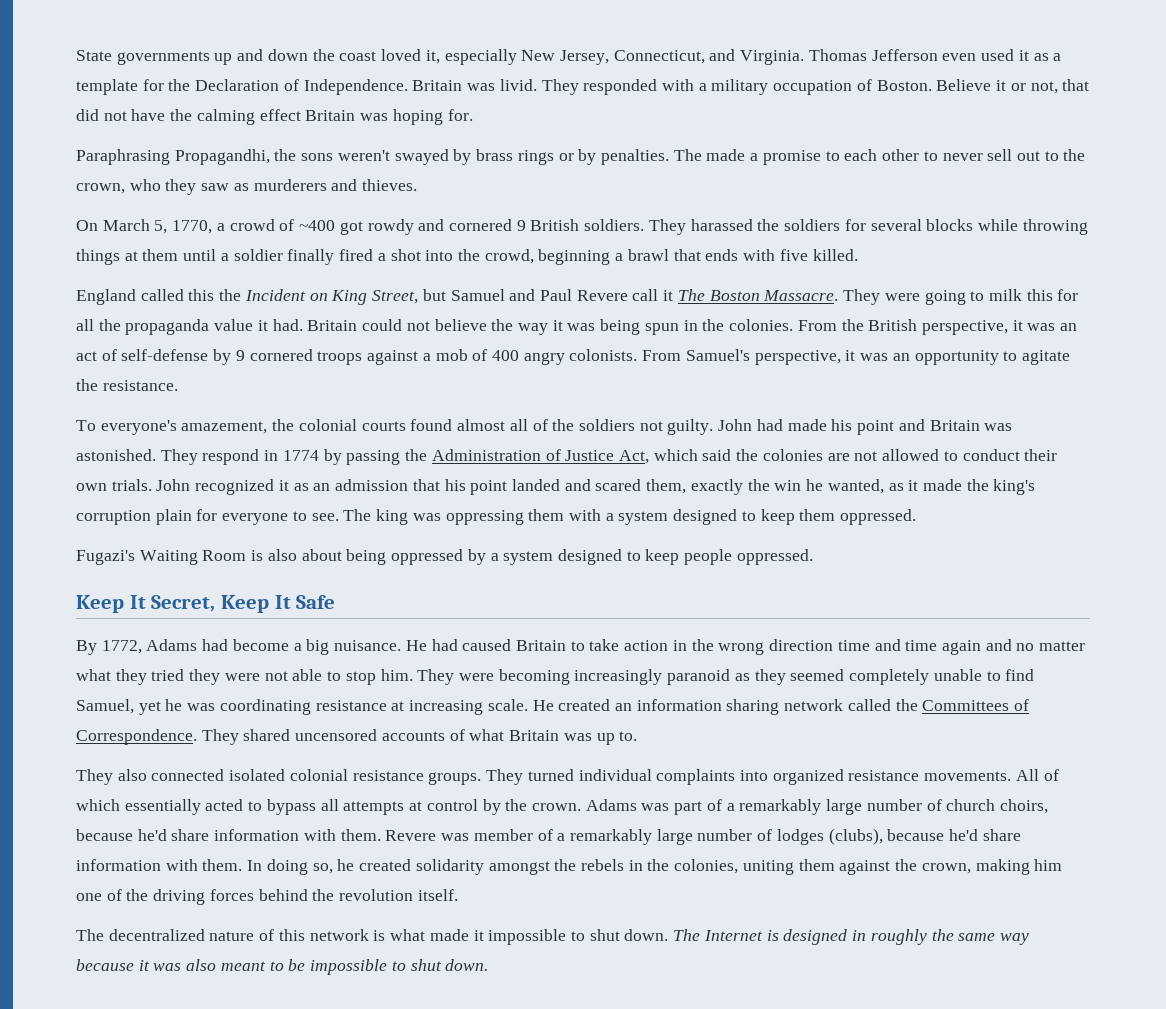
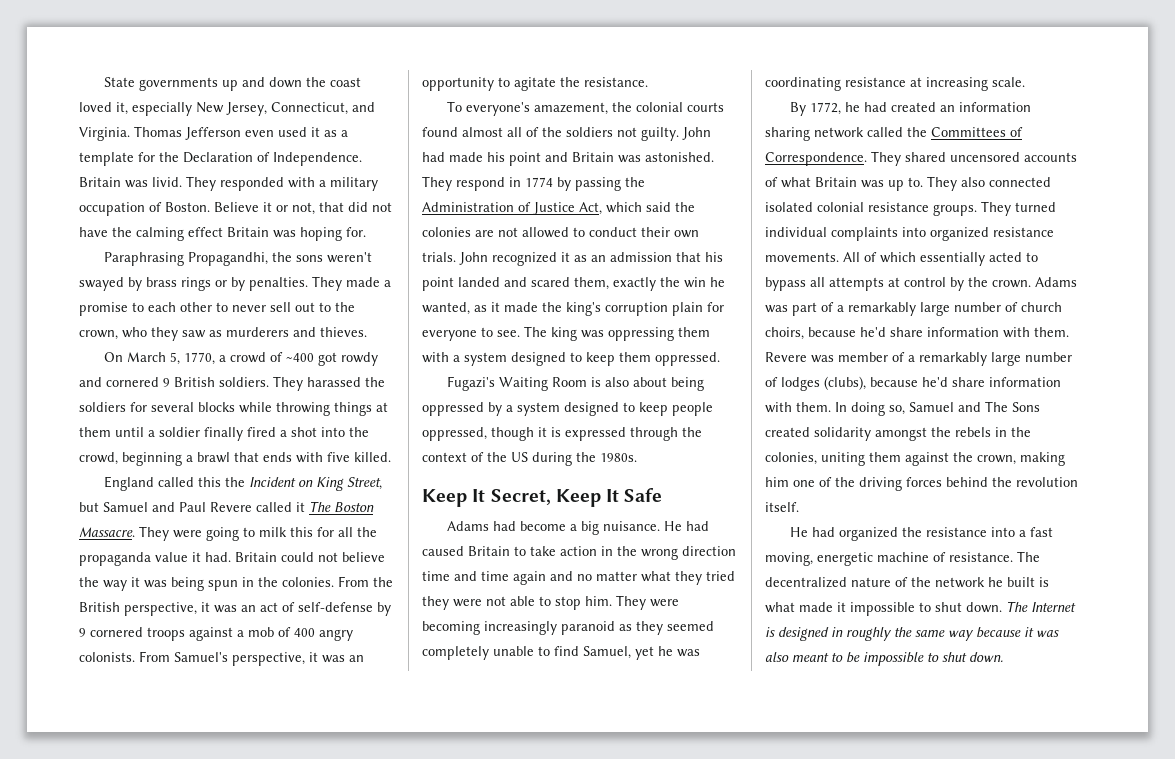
- The made a promise to each other to never sell out to the crown, who they saw as murderers and thieves.
+ They made a promise to each other to never sell out to the crown, who they saw as murderers and thieves.
- England called this the Incident on King Street, but Samuel and Paul Revere call it The Boston Massacre.
+ England called this the Incident on King Street, but Samuel and Paul Revere called it The Boston Massacre.
- Fugazi's Waiting Room is also about being oppressed by a system designed to keep people oppressed.
+ Fugazi's Waiting Room is also about being oppressed by a system designed to keep people oppressed, though it is expressed through the context of the US during the 1980s.
- By 1772, Adams had become a big nuisance.
+ Adams had become a big nuisance.
- They were becoming increasingly paranoid as they seemed completely unable to find Samuel, yet he was coordinating resistance at increasing scale. He created an information sharing network called the Committees of Correspondence.
+ They were becoming increasingly paranoid as they seemed completely unable to find Samuel, yet he was coordinating resistance at increasing scale.
+ By 1772, he had created an information sharing network called the Committees of Correspondence.
- They shared uncensored accounts of what Britain was up to.
- They also connected isolated colonial resistance groups.
+ They shared uncensored accounts of what Britain was up to. They also connected isolated colonial resistance groups.
- In doing so, he created solidarity amongst the rebels in the colonies, uniting them against the crown, making him one of the driving forces behind the revolution itself.
+ In doing so, Samuel and The Sons created solidarity amongst the rebels in the colonies, uniting them against the crown, making him one of the driving forces behind the revolution itself.
- The decentralized nature of this network is what made it impossible to shut down.
+ He had organized the resistance into a fast moving, energetic machine of resistance. The decentralized nature of the network he built is what made it impossible to shut down.

